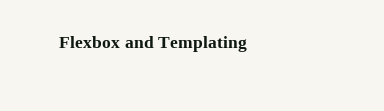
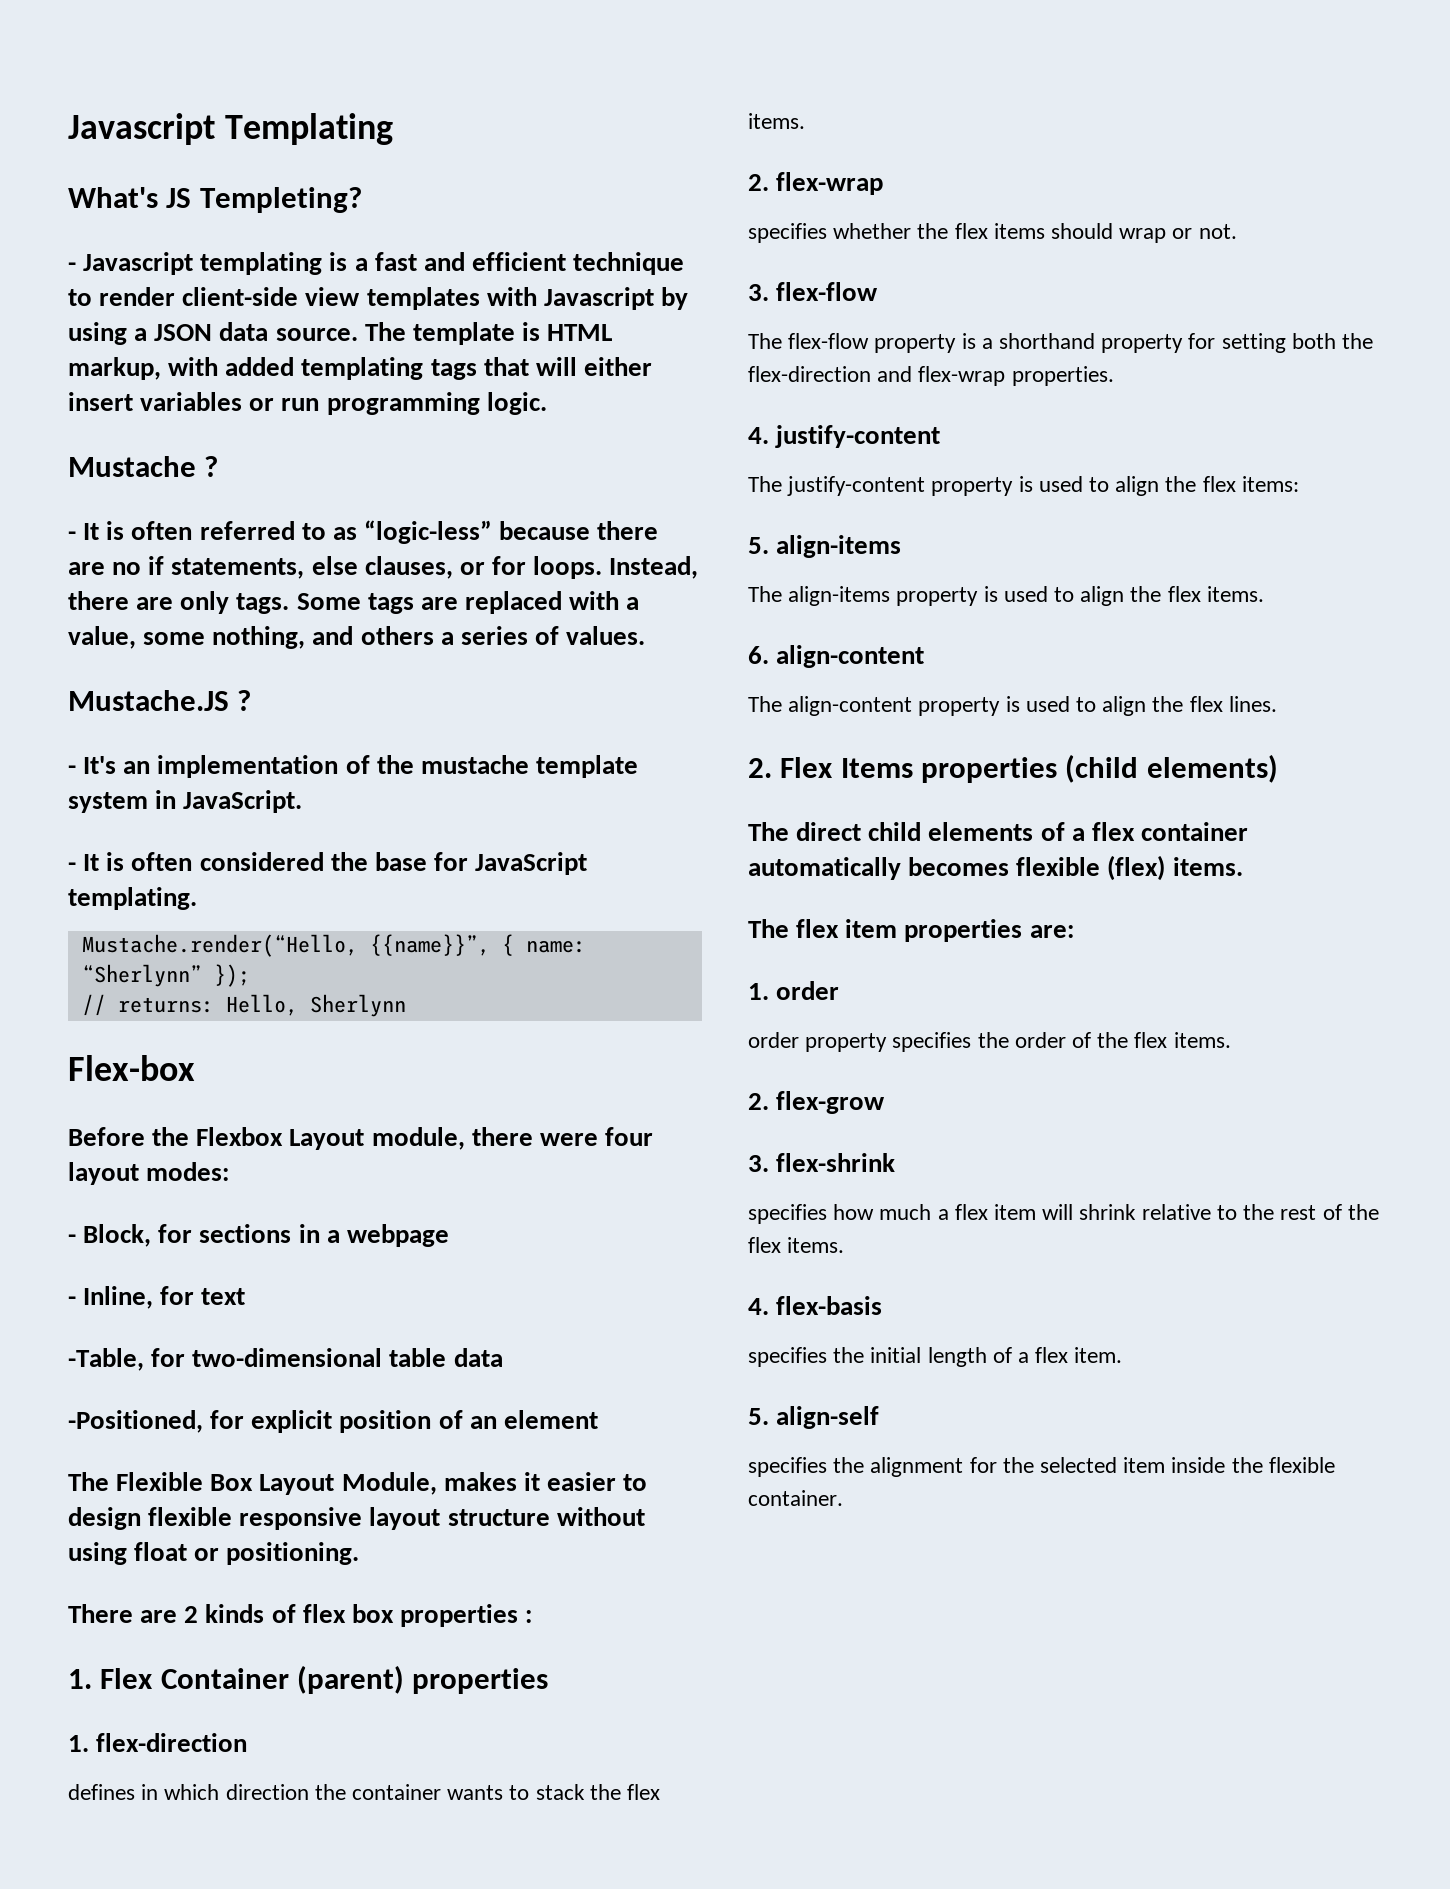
- Flexbox and Templating
+ Javascript Templating
+ What's JS Templeting?
+ - Javascript templating is a fast and efficient technique to render client-side view templates with Javascript by using a JSON data source. The template is HTML markup, with added templating tags that will either insert variables or run programming logic.
+ Mustache ?
+ - It is often referred to as “logic-less” because there are no if statements, else clauses, or for loops. Instead, there are only tags. Some tags are replaced with a value, some nothing, and others a series of values.
+ Mustache.JS ?
+ - It's an implementation of the mustache template system in JavaScript.
+ - It is often considered the base for JavaScript templating.
+ Mustache.render(“Hello, {{name}}”, { name: “Sherlynn” });
+ // returns: Hello, Sherlynn
+ Flex-box
+ Before the Flexbox Layout module, there were four layout modes:
+ - Block, for sections in a webpage
+ - Inline, for text
+ -Table, for two-dimensional table data
+ -Positioned, for explicit position of an element
+ The Flexible Box Layout Module, makes it easier to design flexible responsive layout structure without using float or positioning.
+ There are 2 kinds of flex box properties :
+ 1. Flex Container (parent) properties
+ 1. flex-direction
+ defines in which direction the container wants to stack the flex items.
+ 2. flex-wrap
+ specifies whether the flex items should wrap or not.
+ 3. flex-flow
+ The flex-flow property is a shorthand property for setting both the flex-direction and flex-wrap properties.
+ 4. justify-content
+ The justify-content property is used to align the flex items:
+ 5. align-items
+ The align-items property is used to align the flex items.
+ 6. align-content
+ The align-content property is used to align the flex lines.
+ 2. Flex Items properties (child elements)
+ The direct child elements of a flex container automatically becomes flexible (flex) items.
+ The flex item properties are:
+ 1. order
+ order property specifies the order of the flex items.
+ 2. flex-grow
+ 3. flex-shrink
+ specifies how much a flex item will shrink relative to the rest of the flex items.
+ 4. flex-basis
+ specifies the initial length of a flex item.
+ 5. align-self
+ specifies the alignment for the selected item inside the flexible container.

